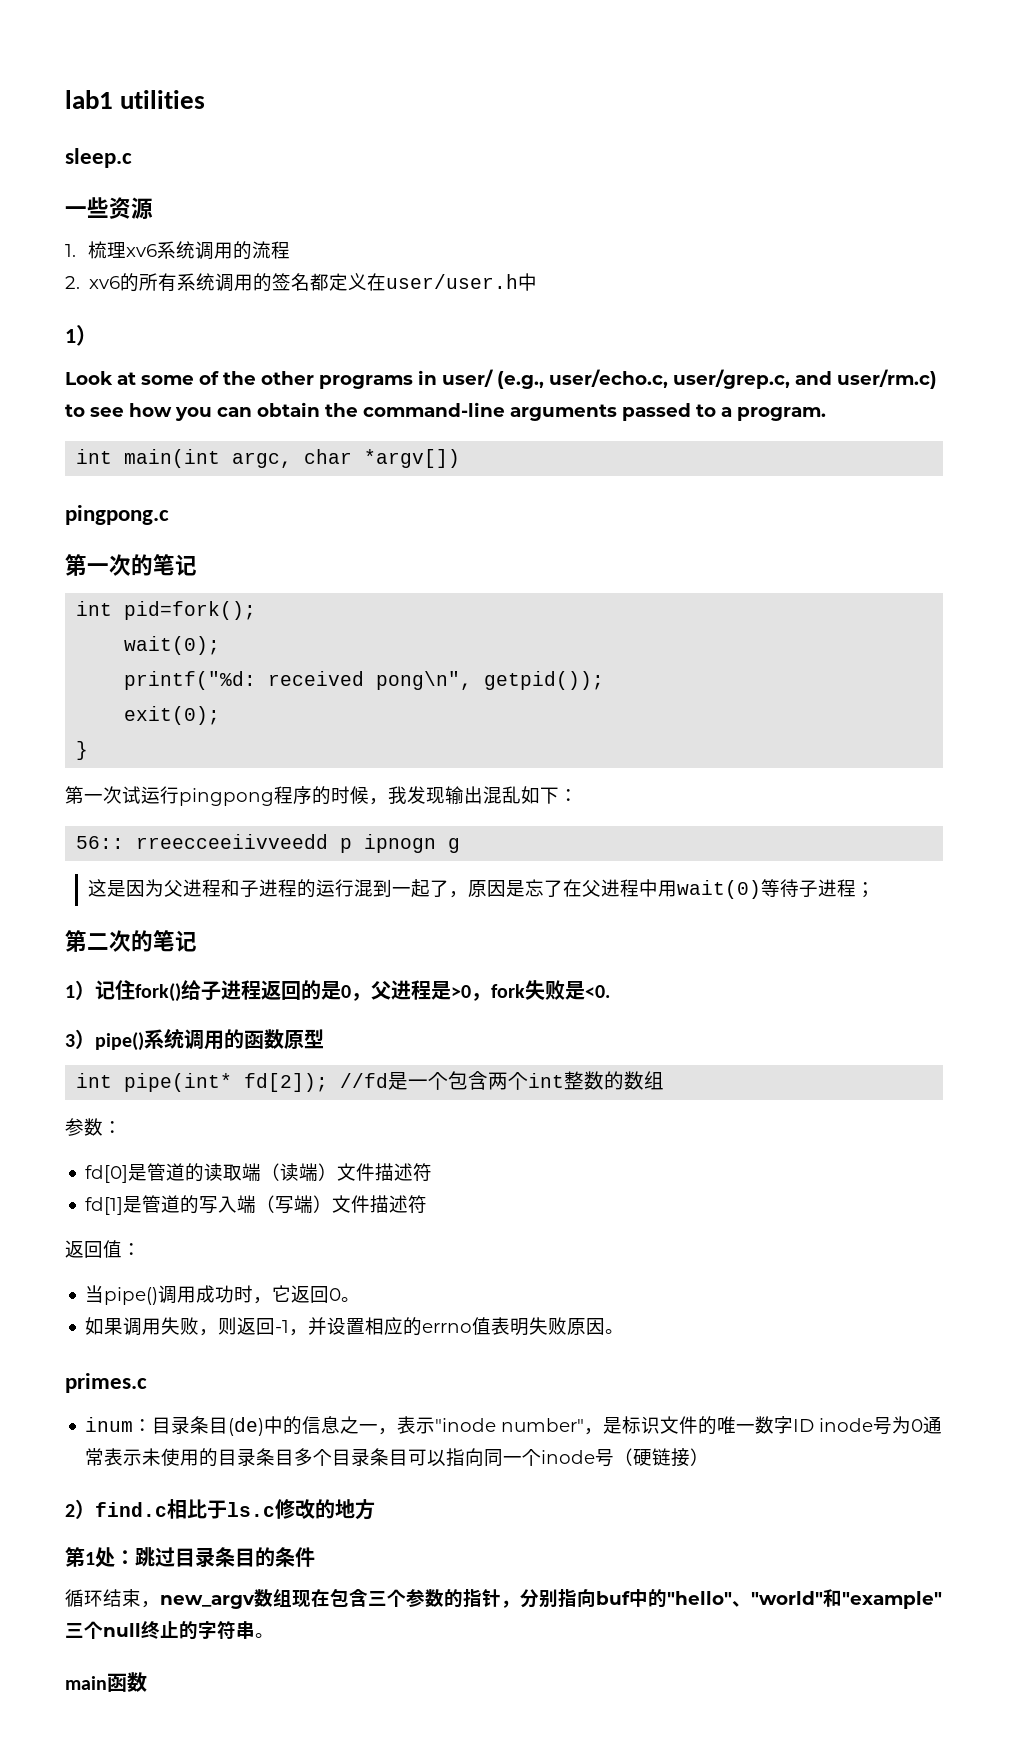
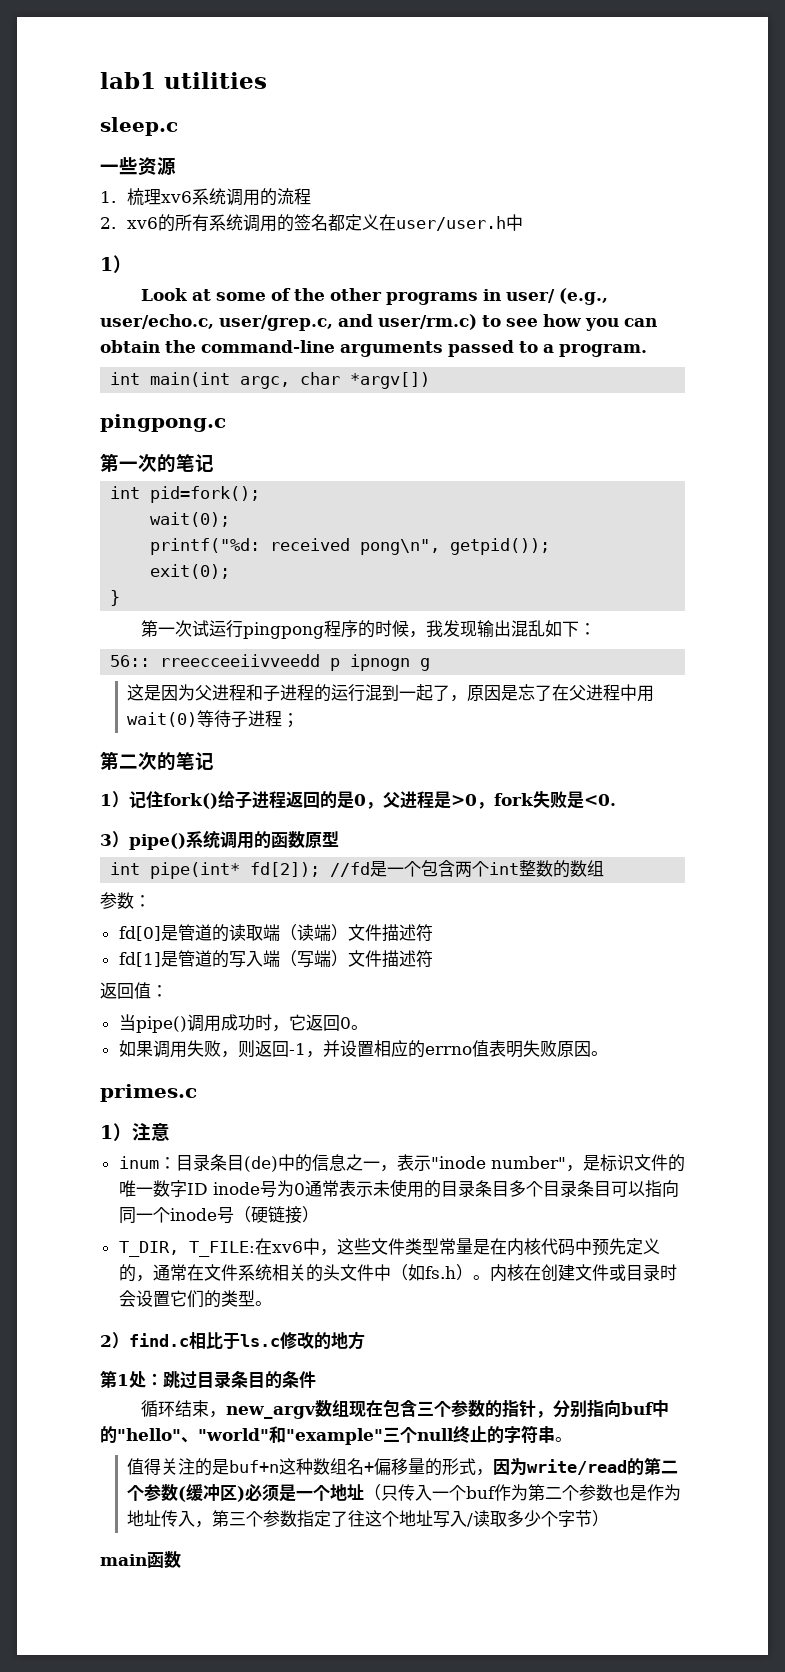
+ 1）注意
+ T_DIR, T_FILE:在xv6中，这些文件类型常量是在内核代码中预先定义的，通常在文件系统相关的头文件中（如fs.h）。内核在创建文件或目录时会设置它们的类型。
+ 值得关注的是buf+n这种数组名+偏移量的形式，因为write/read的第二个参数(缓冲区)必须是一个地址（只传入一个buf作为第二个参数也是作为地址传入，第三个参数指定了往这个地址写入/读取多少个字节）

